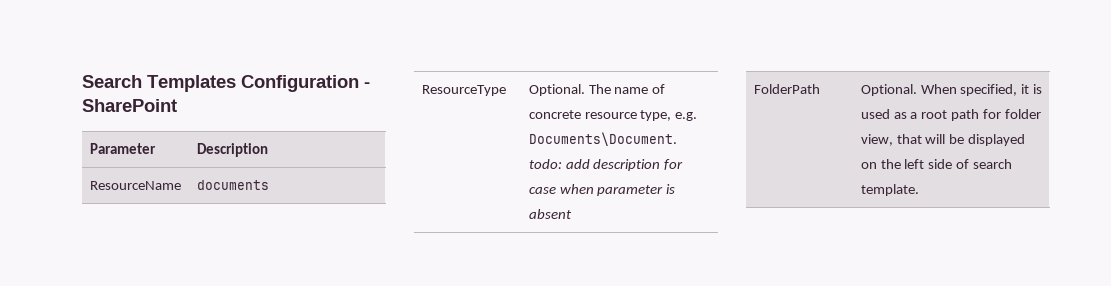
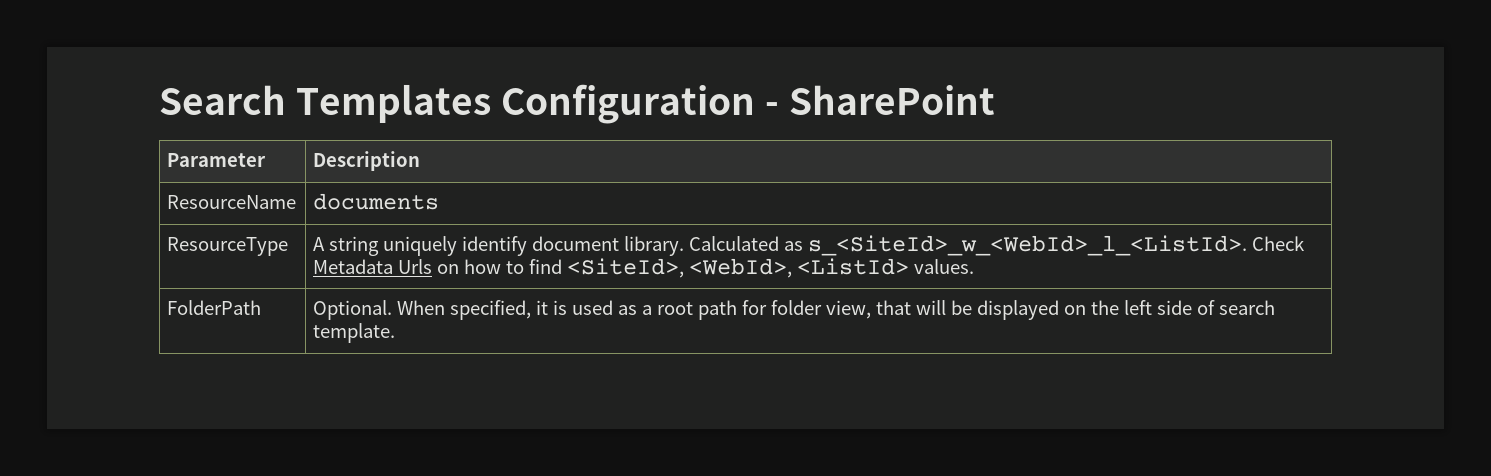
- ResourceType | Optional. The name of concrete resource type, e.g. Documents\Document. todo: add description for case when parameter is absent
+ ResourceType | A string uniquely identify document library. Calculated as s_<SiteId>_w_<WebId>_l_<ListId>. Check Metadata Urls on how to find <SiteId>, <WebId>, <ListId> values.

